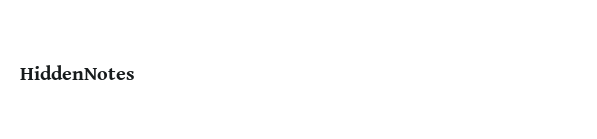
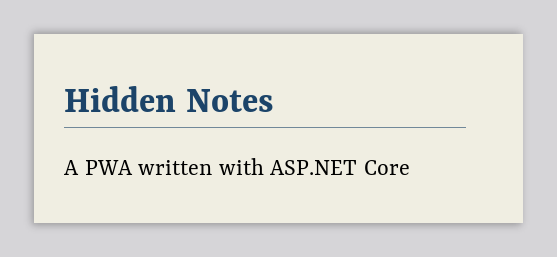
- HiddenNotes
+ Hidden Notes
+ A PWA written with ASP.NET Core

